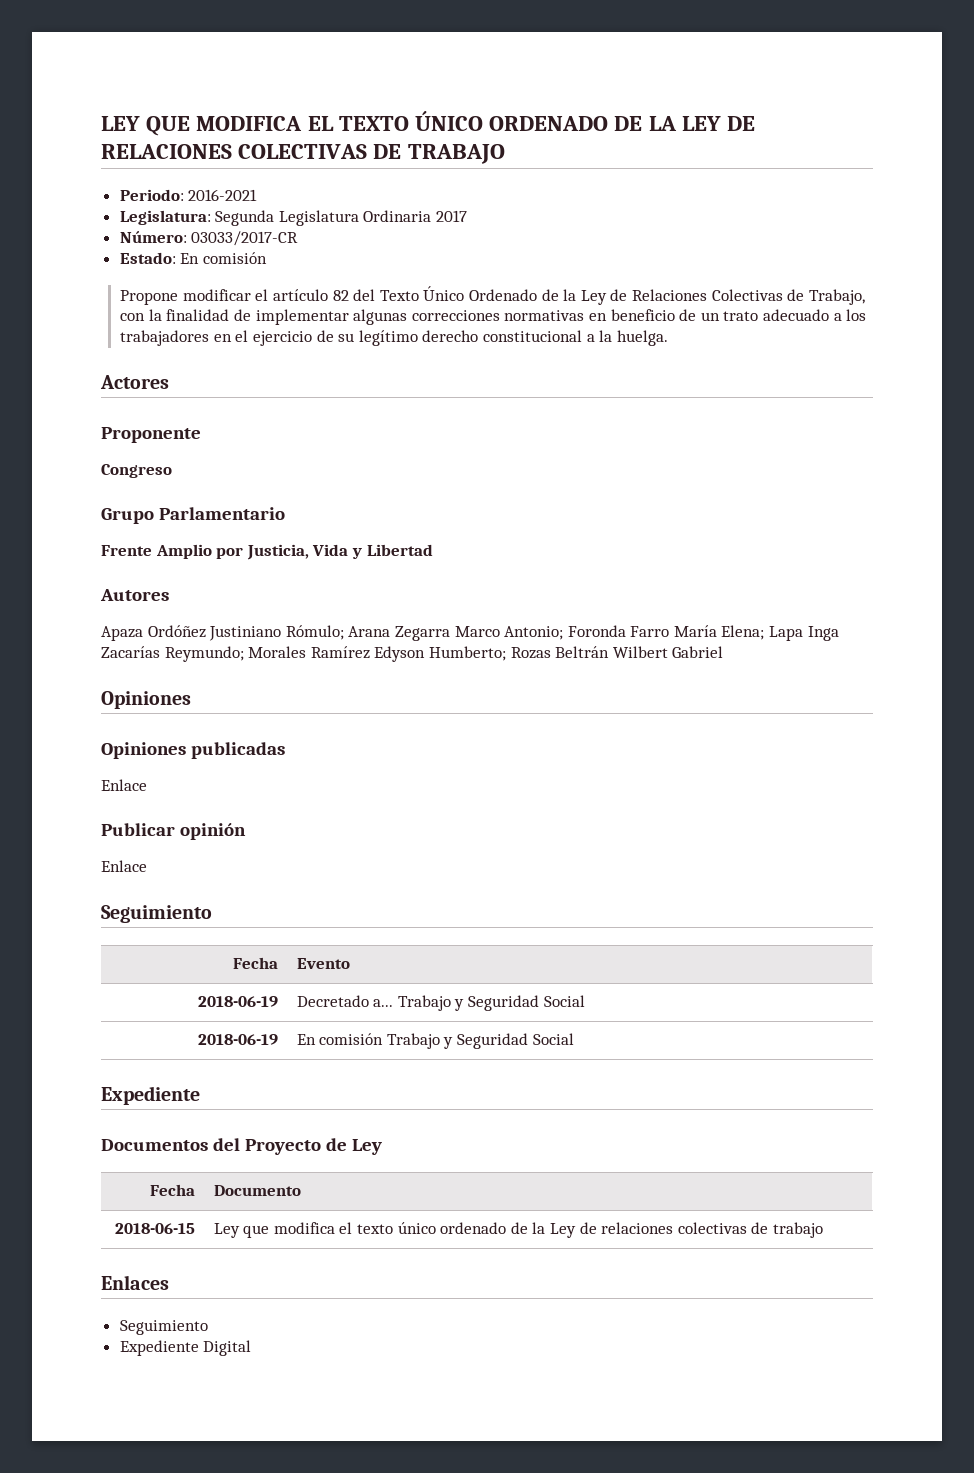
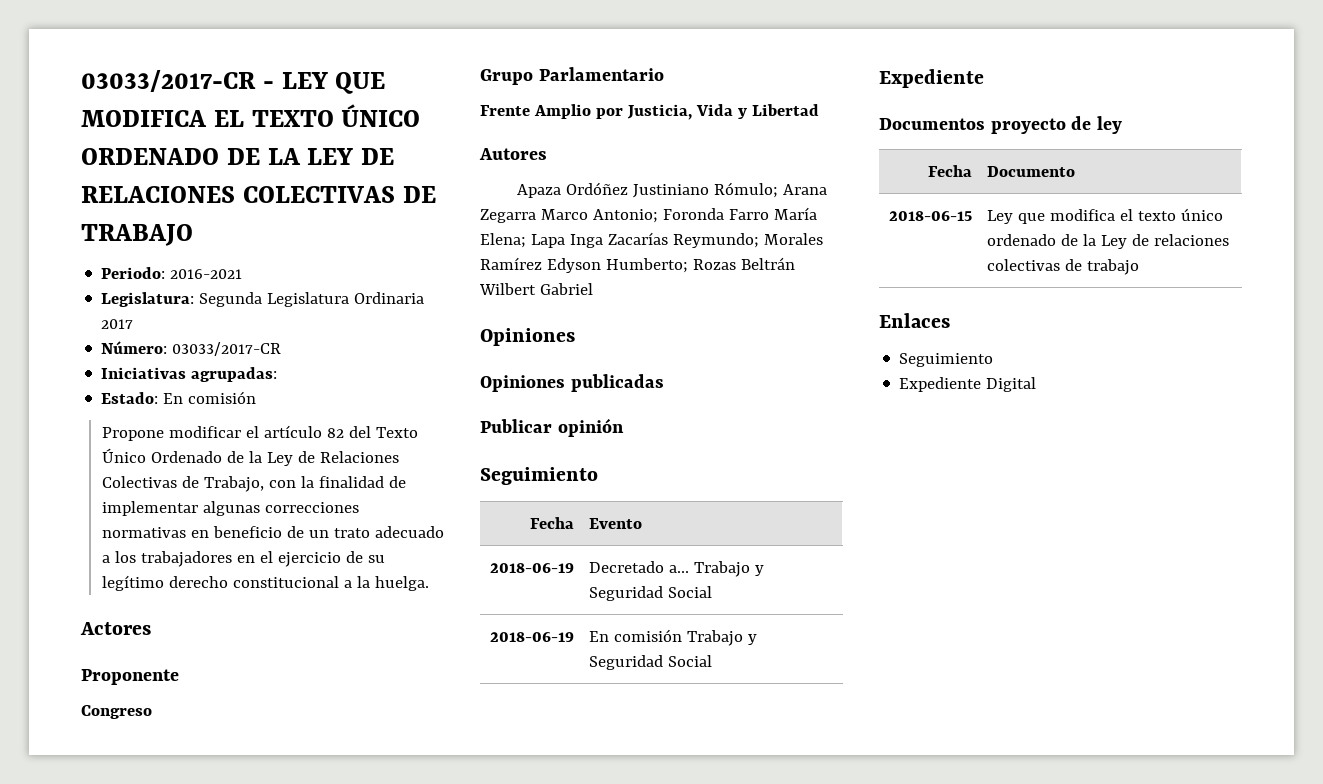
- LEY QUE MODIFICA EL TEXTO ÚNICO ORDENADO DE LA LEY DE RELACIONES COLECTIVAS DE TRABAJO
+ 03033/2017-CR - LEY QUE MODIFICA EL TEXTO ÚNICO ORDENADO DE LA LEY DE RELACIONES COLECTIVAS DE TRABAJO
+ Iniciativas agrupadas:
  Opiniones publicadas
- Enlace
  Publicar opinión
- Enlace
- Documentos del Proyecto de Ley
+ Documentos proyecto de ley

